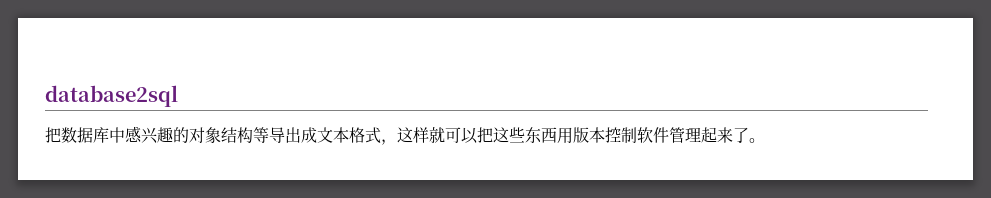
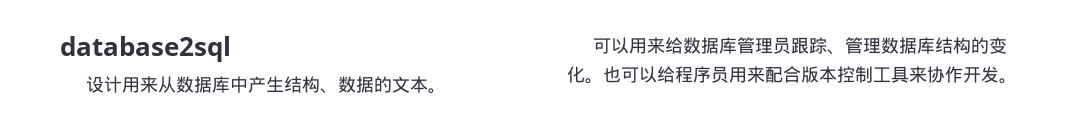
- 把数据库中感兴趣的对象结构等导出成文本格式，这样就可以把这些东西用版本控制软件管理起来了。
+ 设计用来从数据库中产生结构、数据的文本。
+ 可以用来给数据库管理员跟踪、管理数据库结构的变化。也可以给程序员用来配合版本控制工具来协作开发。

